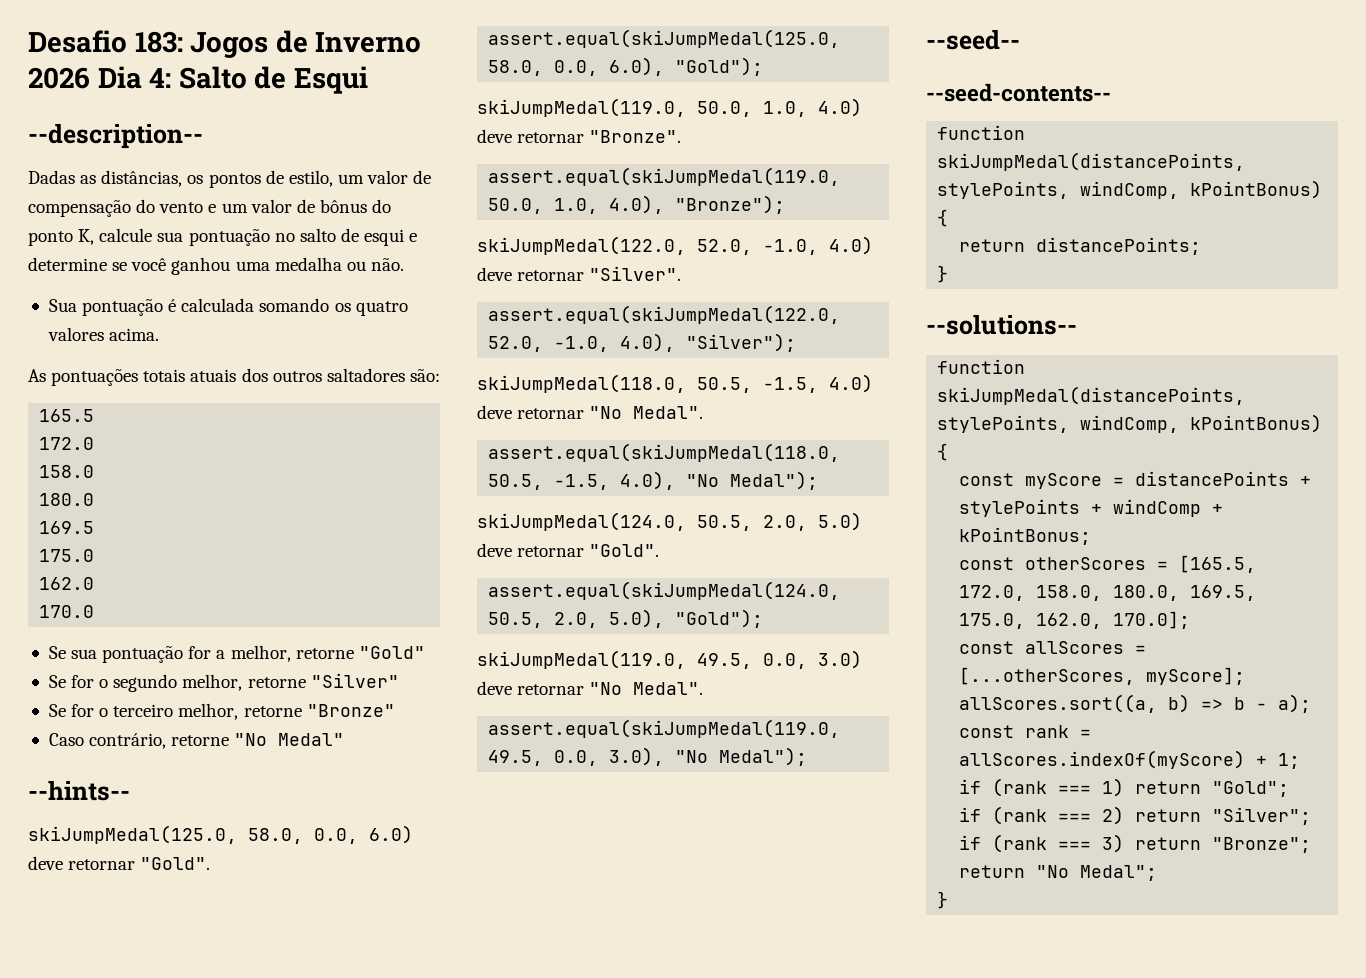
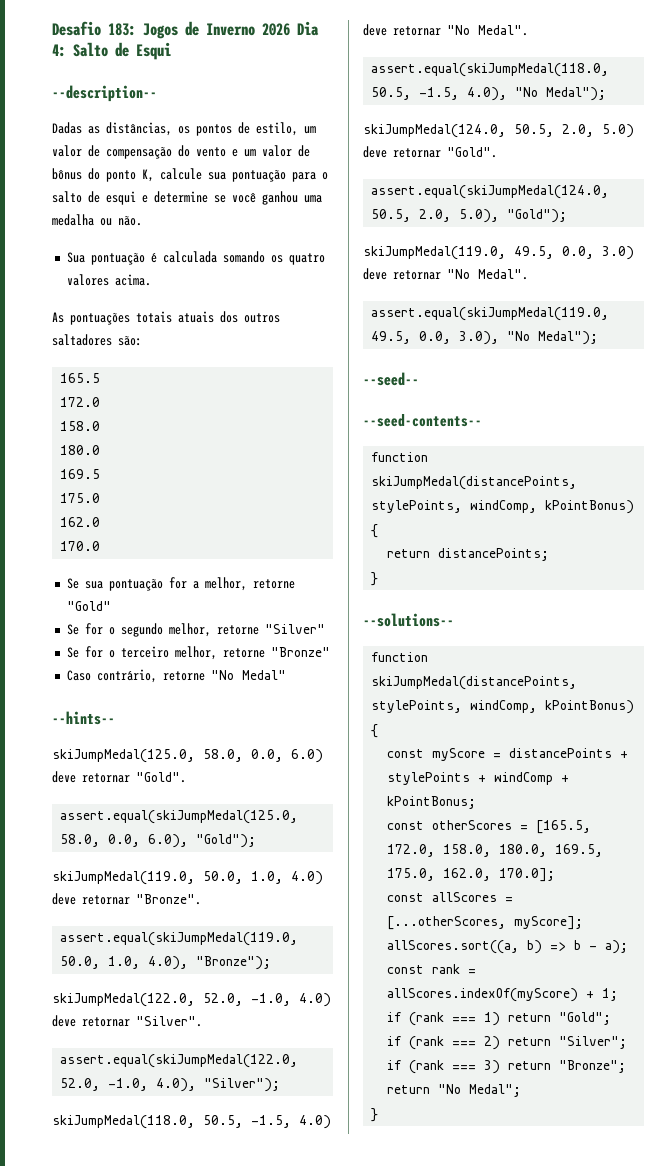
- Dadas as distâncias, os pontos de estilo, um valor de compensação do vento e um valor de bônus do ponto K, calcule sua pontuação no salto de esqui e determine se você ganhou uma medalha ou não.
+ Dadas as distâncias, os pontos de estilo, um valor de compensação do vento e um valor de bônus do ponto K, calcule sua pontuação para o salto de esqui e determine se você ganhou uma medalha ou não.

